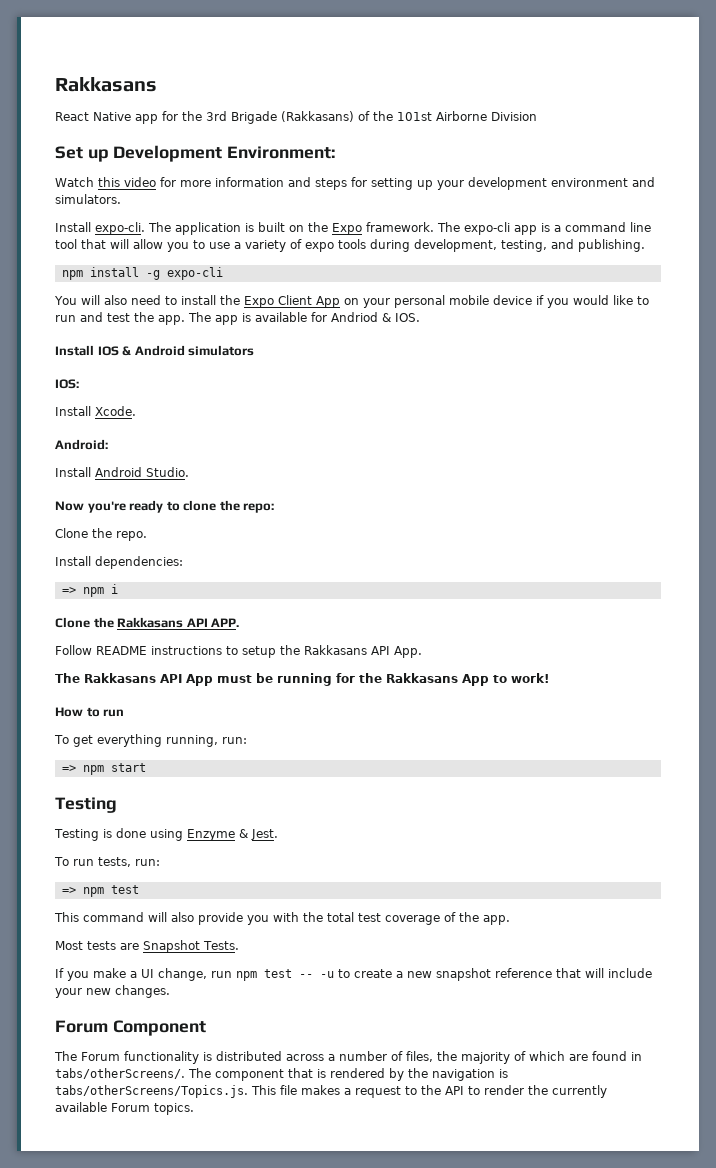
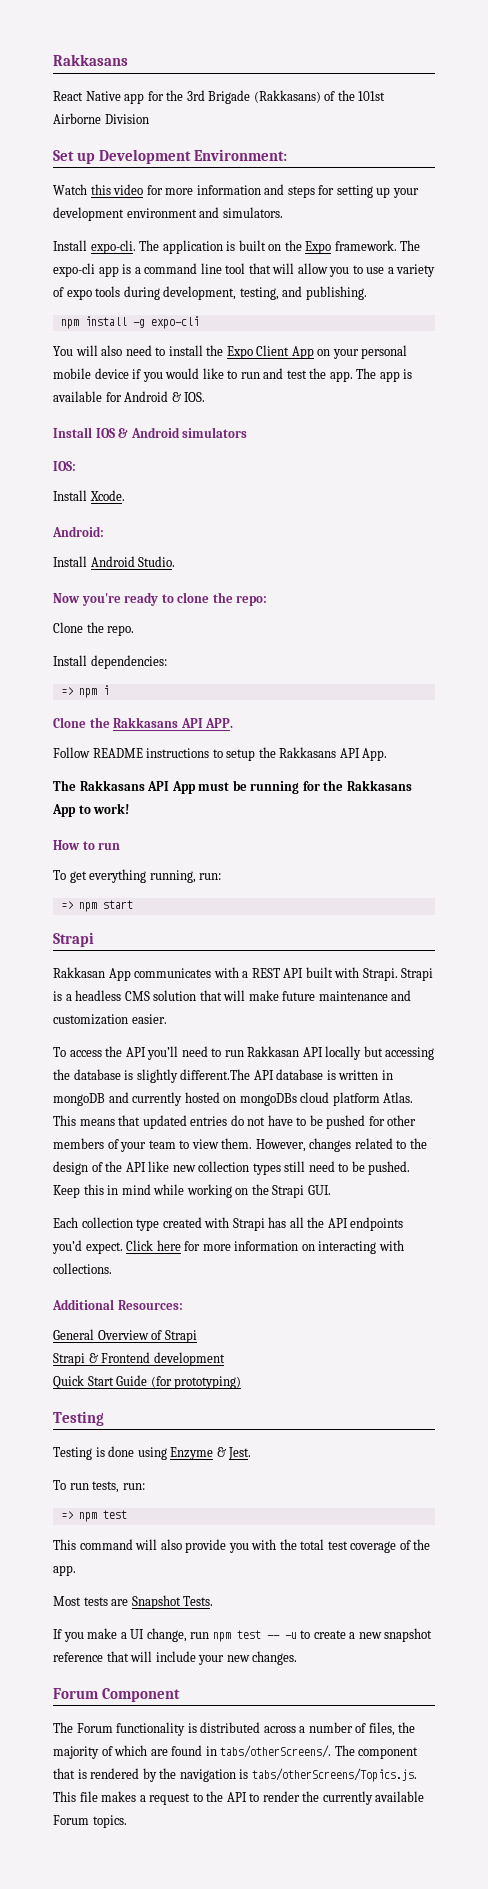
- The app is available for Andriod & IOS.
+ The app is available for Android & IOS.
  => npm start
+ Strapi
+ Rakkasan App communicates with a REST API built with Strapi. Strapi is a headless CMS solution that will make future maintenance and customization easier.
+ To access the API you’ll need to run Rakkasan API locally but accessing the database is slightly different.The API database is written in mongoDB and currently hosted on mongoDBs cloud platform Atlas. This means that updated entries do not have to be pushed for other members of your team to view them. However, changes related to the design of the API like new collection types still need to be pushed. Keep this in mind while working on the Strapi GUI.
+ Each collection type created with Strapi has all the API endpoints you’d expect. Click here for more information on interacting with collections.
+ Additional Resources:
+ General Overview of Strapi
+ Strapi & Frontend development
+ Quick Start Guide (for prototyping)

